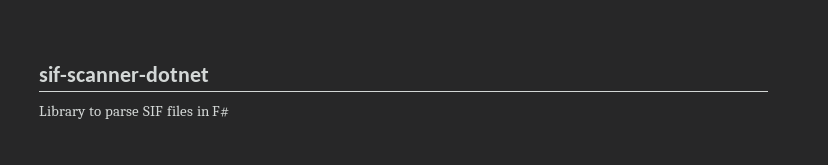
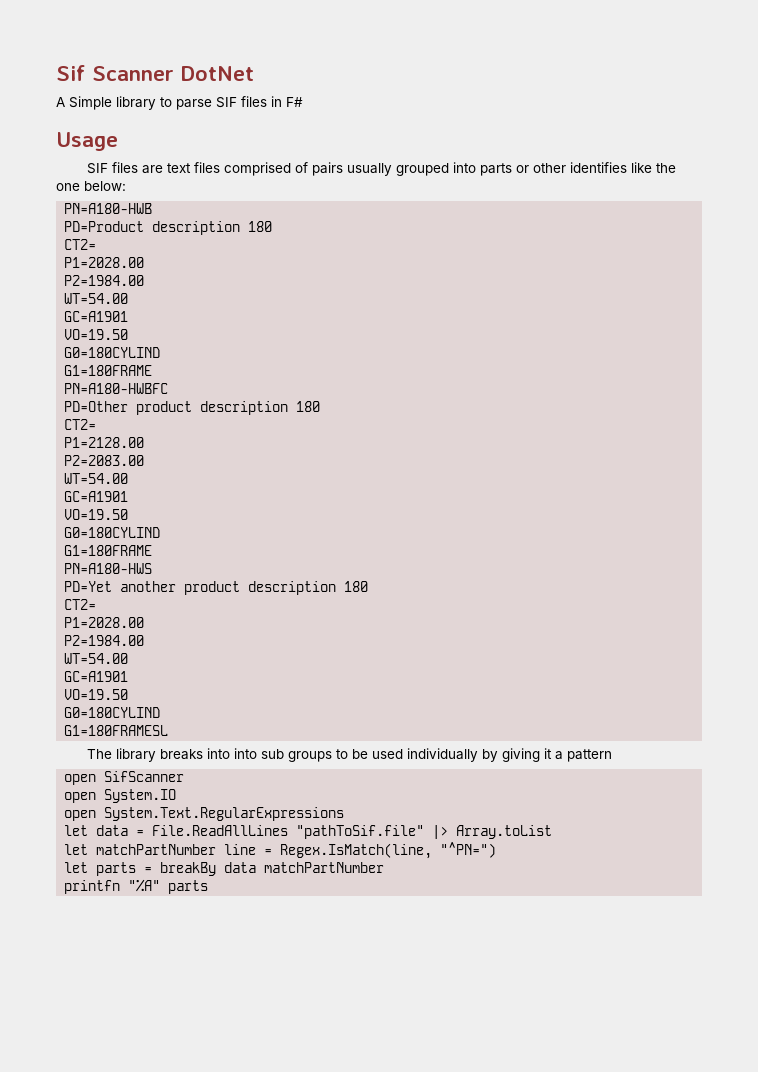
- sif-scanner-dotnet
- Library to parse SIF files in F#
+ Sif Scanner DotNet
+ A Simple library to parse SIF files in F#
+ Usage
+ SIF files are text files comprised of pairs usually grouped into parts or other identifies like the one below:
+ PN=A180-HWB
+ PD=Product description 180
+ CT2=
+ P1=2028.00
+ P2=1984.00
+ WT=54.00
+ GC=A1901
+ VO=19.50
+ G0=180CYLIND
+ G1=180FRAME
+ PN=A180-HWBFC
+ PD=Other product description 180
+ CT2=
+ P1=2128.00
+ P2=2083.00
+ WT=54.00
+ GC=A1901
+ VO=19.50
+ G0=180CYLIND
+ G1=180FRAME
+ PN=A180-HWS
+ PD=Yet another product description 180
+ CT2=
+ P1=2028.00
+ P2=1984.00
+ WT=54.00
+ GC=A1901
+ VO=19.50
+ G0=180CYLIND
+ G1=180FRAMESL
+ The library breaks into into sub groups to be used individually by giving it a pattern
+ open SifScanner
+ open System.IO
+ open System.Text.RegularExpressions
+ let data = File.ReadAllLines "pathToSif.file" |> Array.toList
+ let matchPartNumber line = Regex.IsMatch(line, "^PN=")
+ let parts = breakBy data matchPartNumber
+ printfn "%A" parts

